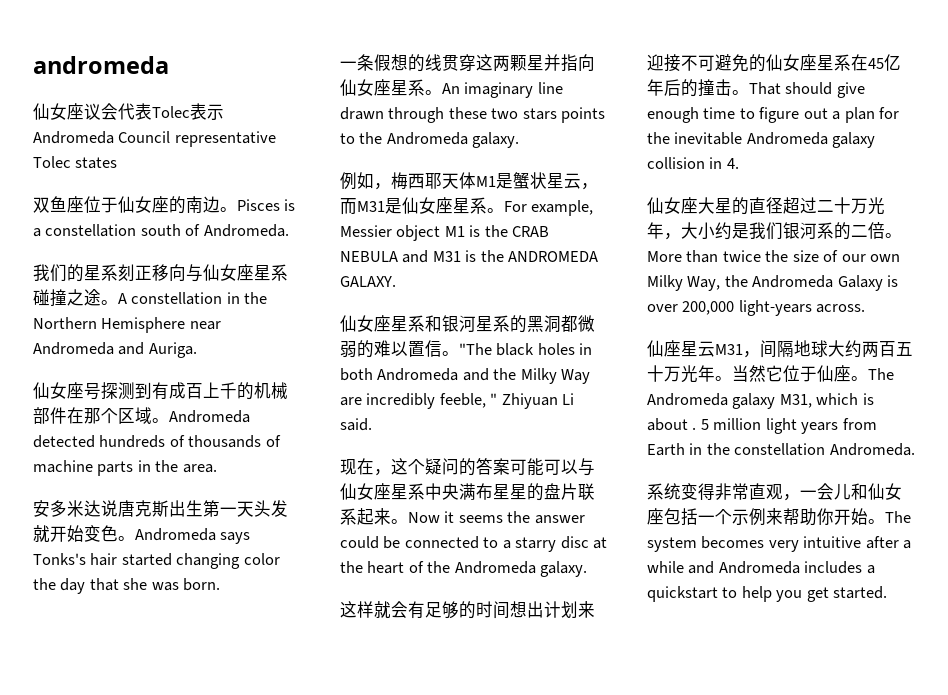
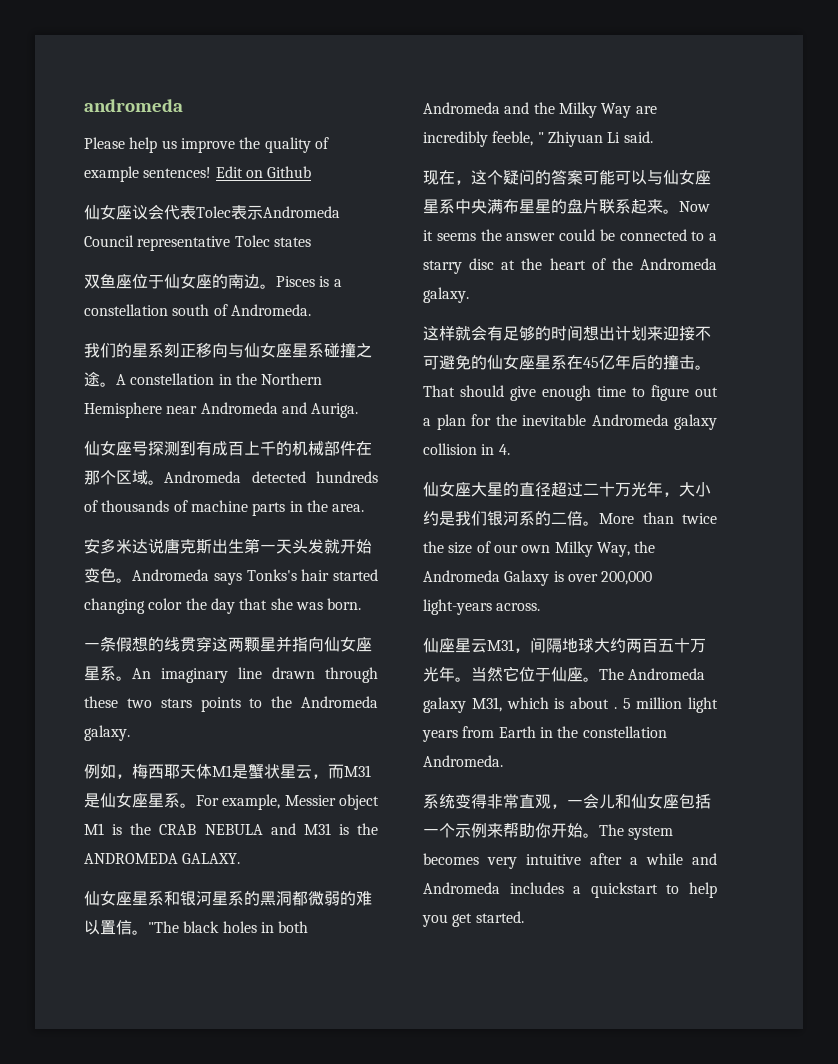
+ Please help us improve the quality of example sentences! Edit on Github

